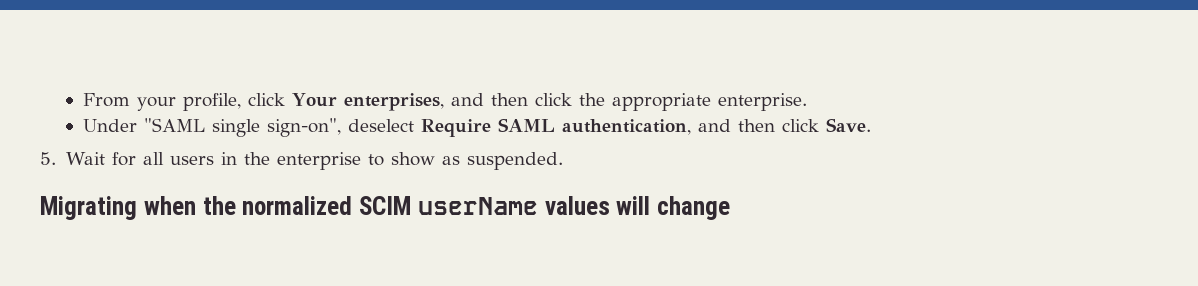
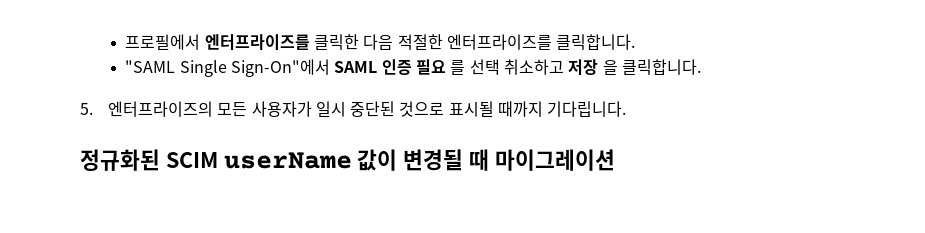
- From your profile, click Your enterprises, and then click the appropriate enterprise.
- Under "SAML single sign-on", deselect Require SAML authentication, and then click Save.
- 5. Wait for all users in the enterprise to show as suspended.
- Migrating when the normalized SCIM userName values will change
+ 프로필에서 엔터프라이즈를 클릭한 다음 적절한 엔터프라이즈를 클릭합니다.
+ "SAML Single Sign-On"에서 SAML 인증 필요 를 선택 취소하고 저장 을 클릭합니다.
+ 5. 엔터프라이즈의 모든 사용자가 일시 중단된 것으로 표시될 때까지 기다립니다.
+ 정규화된 SCIM userName 값이 변경될 때 마이그레이션

